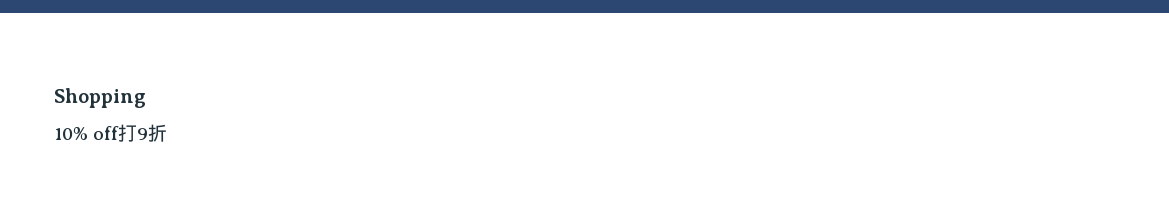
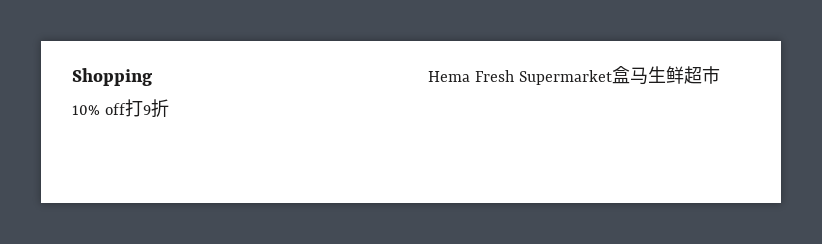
+ Hema Fresh Supermarket盒马生鲜超市

